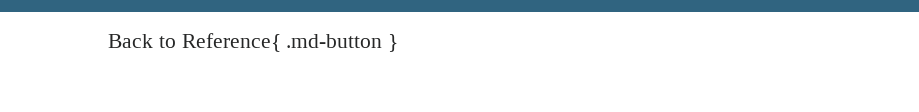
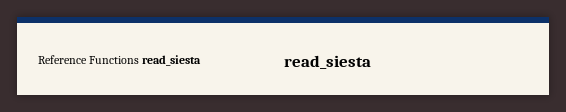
- Back to Reference{ .md-button }
+ Reference Functions read_siesta
+ read_siesta

